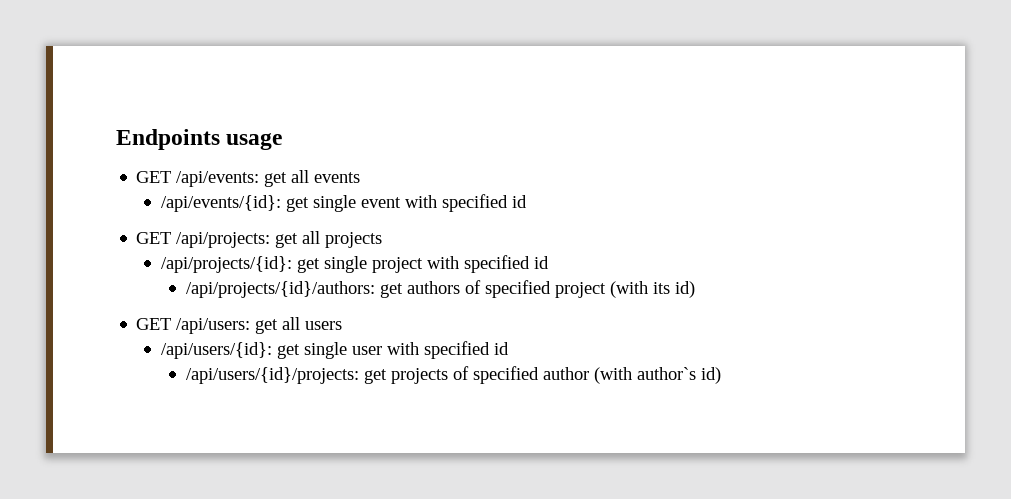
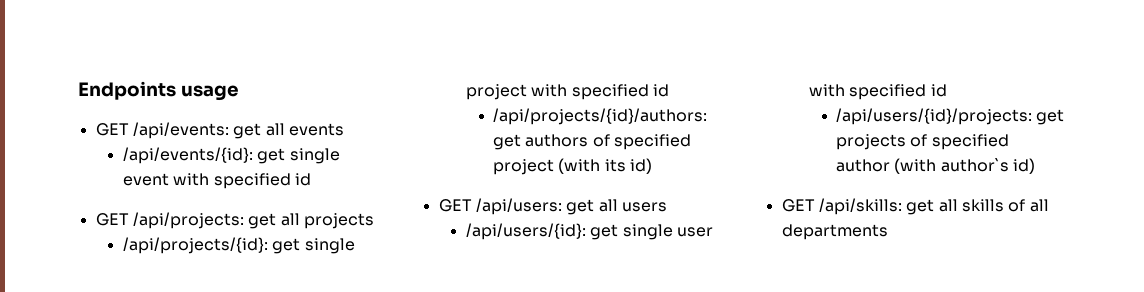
+ GET /api/skills: get all skills of all departments

